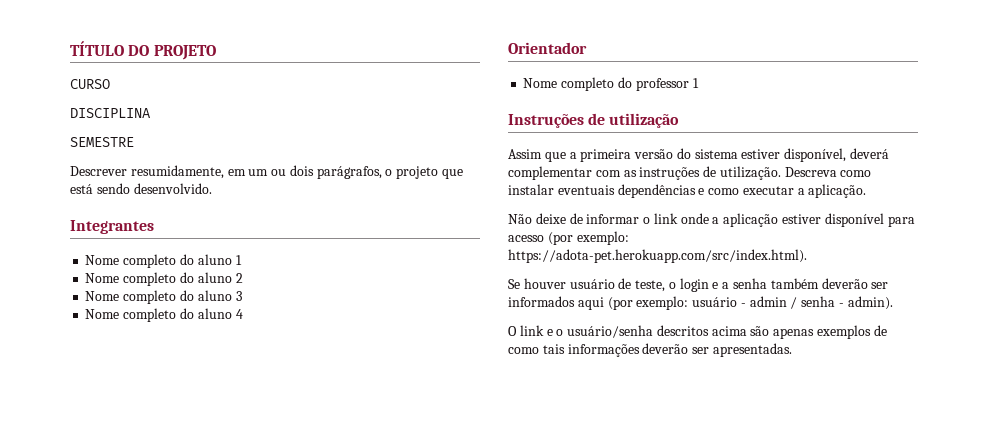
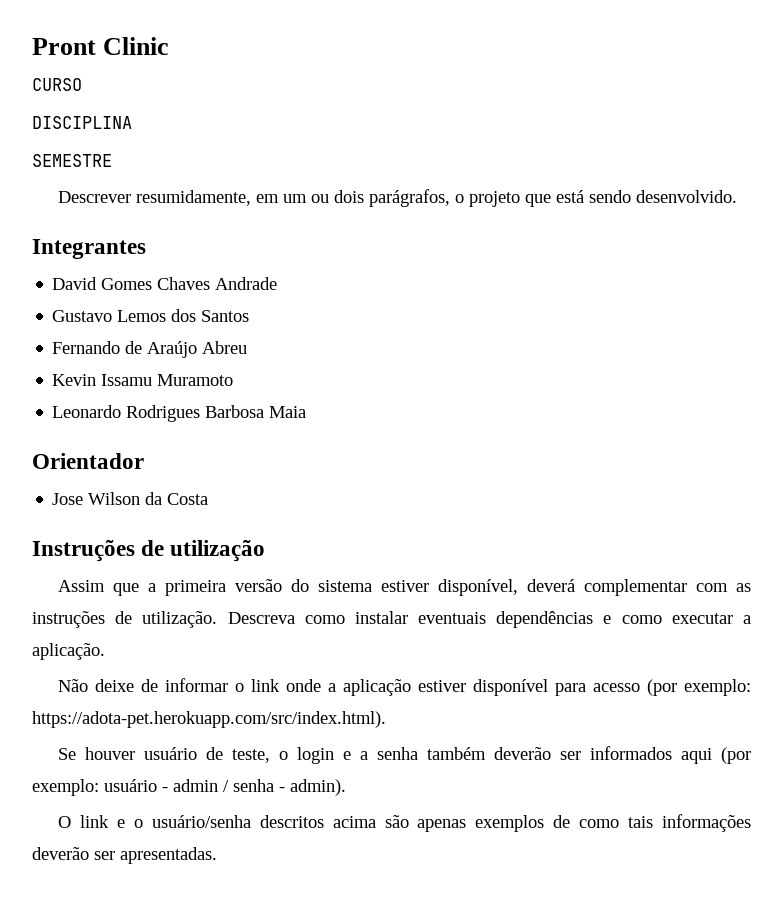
- TÍTULO DO PROJETO
+ Pront Clinic
- Nome completo do aluno 1
- Nome completo do aluno 2
- Nome completo do aluno 3
- Nome completo do aluno 4
+ David Gomes Chaves Andrade
+ Gustavo Lemos dos Santos
+ Fernando de Araújo Abreu
+ Kevin Issamu Muramoto
+ Leonardo Rodrigues Barbosa Maia
  Orientador
- Nome completo do professor 1
+ Jose Wilson da Costa

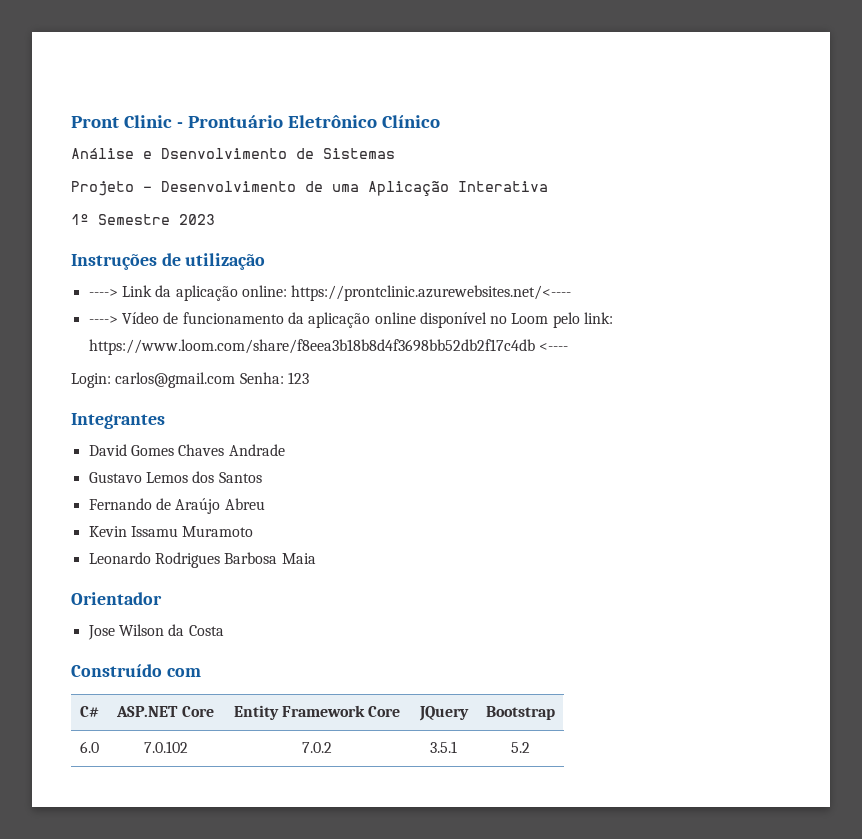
- Pront Clinic
- CURSO
- DISCIPLINA
- SEMESTRE
- Descrever resumidamente, em um ou dois parágrafos, o projeto que está sendo desenvolvido.
+ Pront Clinic - Prontuário Eletrônico Clínico
+ Análise e Dsenvolvimento de Sistemas
+ Projeto – Desenvolvimento de uma Aplicação Interativa
+ 1º Semestre 2023
+ Instruções de utilização
+ ----> Link da aplicação online: https://prontclinic.azurewebsites.net/<----
+ ----> Vídeo de funcionamento da aplicação online disponível no Loom pelo link: https://www.loom.com/share/f8eea3b18b8d4f3698bb52db2f17c4db <----
+ Login: carlos@gmail.com Senha: 123
- Instruções de utilização
- Assim que a primeira versão do sistema estiver disponível, deverá complementar com as instruções de utilização. Descreva como instalar eventuais dependências e como executar a aplicação.
- Não deixe de informar o link onde a aplicação estiver disponível para acesso (por exemplo: https://adota-pet.herokuapp.com/src/index.html).
- Se houver usuário de teste, o login e a senha também deverão ser informados aqui (por exemplo: usuário - admin / senha - admin).
- O link e o usuário/senha descritos acima são apenas exemplos de como tais informações deverão ser apresentadas.
+ Construído com
+ C# | ASP.NET Core | Entity Framework Core | JQuery | Bootstrap
+ 6.0 | 7.0.102 | 7.0.2 | 3.5.1 | 5.2

